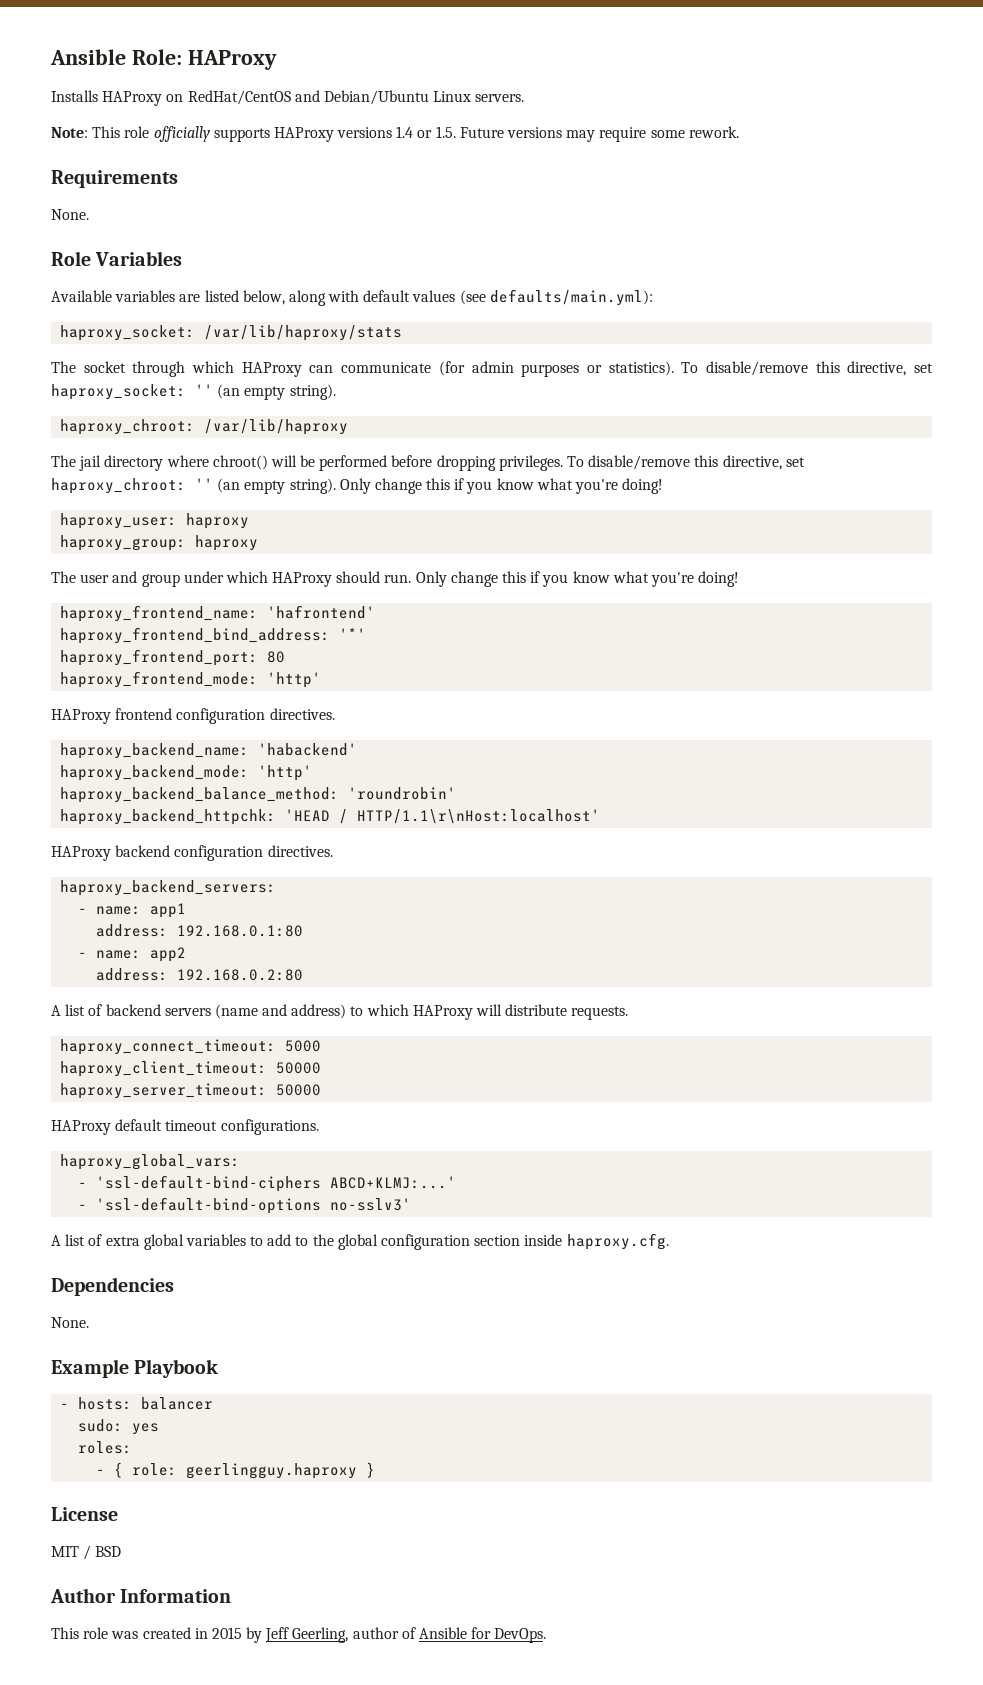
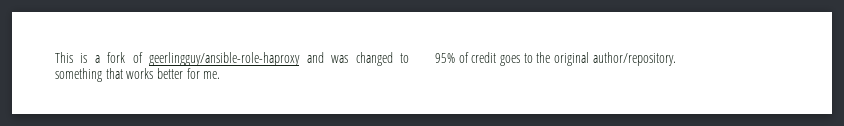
- Ansible Role: HAProxy
- Installs HAProxy on RedHat/CentOS and Debian/Ubuntu Linux servers.
- Note: This role officially supports HAProxy versions 1.4 or 1.5. Future versions may require some rework.
- Requirements
- None.
- Role Variables
- Available variables are listed below, along with default values (see defaults/main.yml):
- haproxy_socket: /var/lib/haproxy/stats
- The socket through which HAProxy can communicate (for admin purposes or statistics). To disable/remove this directive, set haproxy_socket: '' (an empty string).
- haproxy_chroot: /var/lib/haproxy
- The jail directory where chroot() will be performed before dropping privileges. To disable/remove this directive, set haproxy_chroot: '' (an empty string). Only change this if you know what you're doing!
- haproxy_user: haproxy
- haproxy_group: haproxy
- The user and group under which HAProxy should run. Only change this if you know what you're doing!
- haproxy_frontend_name: 'hafrontend'
- haproxy_frontend_bind_address: '*'
- haproxy_frontend_port: 80
- haproxy_frontend_mode: 'http'
- HAProxy frontend configuration directives.
- haproxy_backend_name: 'habackend'
- haproxy_backend_mode: 'http'
- haproxy_backend_balance_method: 'roundrobin'
- haproxy_backend_httpchk: 'HEAD / HTTP/1.1\r\nHost:localhost'
- HAProxy backend configuration directives.
- haproxy_backend_servers:
- - name: app1
- address: 192.168.0.1:80
- - name: app2
- address: 192.168.0.2:80
- A list of backend servers (name and address) to which HAProxy will distribute requests.
- haproxy_connect_timeout: 5000
- haproxy_client_timeout: 50000
- haproxy_server_timeout: 50000
- HAProxy default timeout configurations.
- haproxy_global_vars:
- - 'ssl-default-bind-ciphers ABCD+KLMJ:...'
- - 'ssl-default-bind-options no-sslv3'
- A list of extra global variables to add to the global configuration section inside haproxy.cfg.
- Dependencies
- None.
- Example Playbook
- - hosts: balancer
- sudo: yes
- roles:
- - { role: geerlingguy.haproxy }
- License
- MIT / BSD
- Author Information
- This role was created in 2015 by Jeff Geerling, author of Ansible for DevOps.
+ This is a fork of geerlingguy/ansible-role-haproxy and was changed to something that works better for me.
+ 95% of credit goes to the original author/repository.

